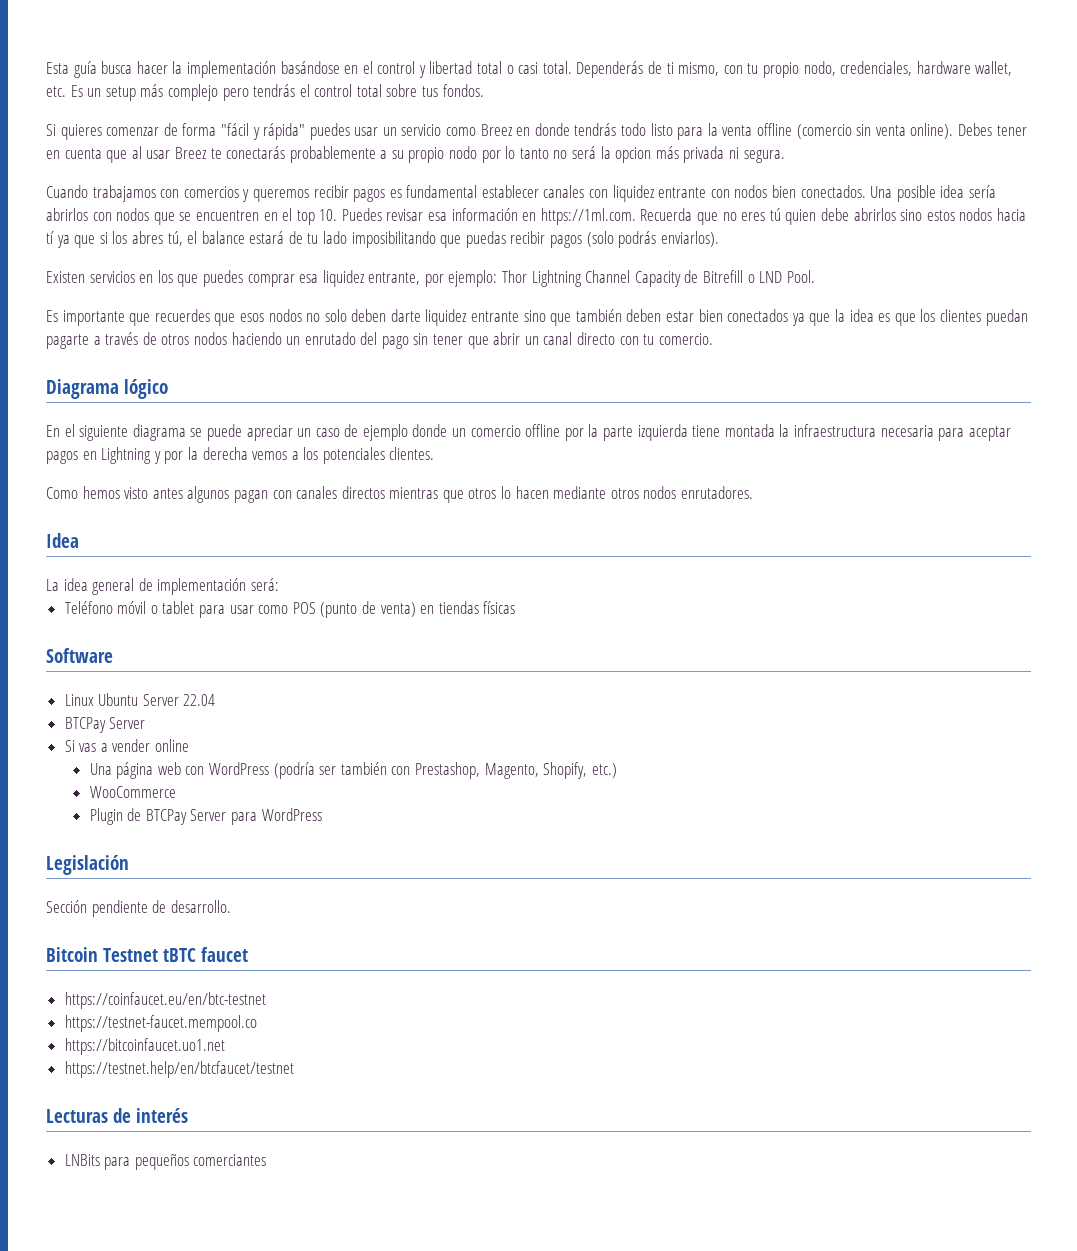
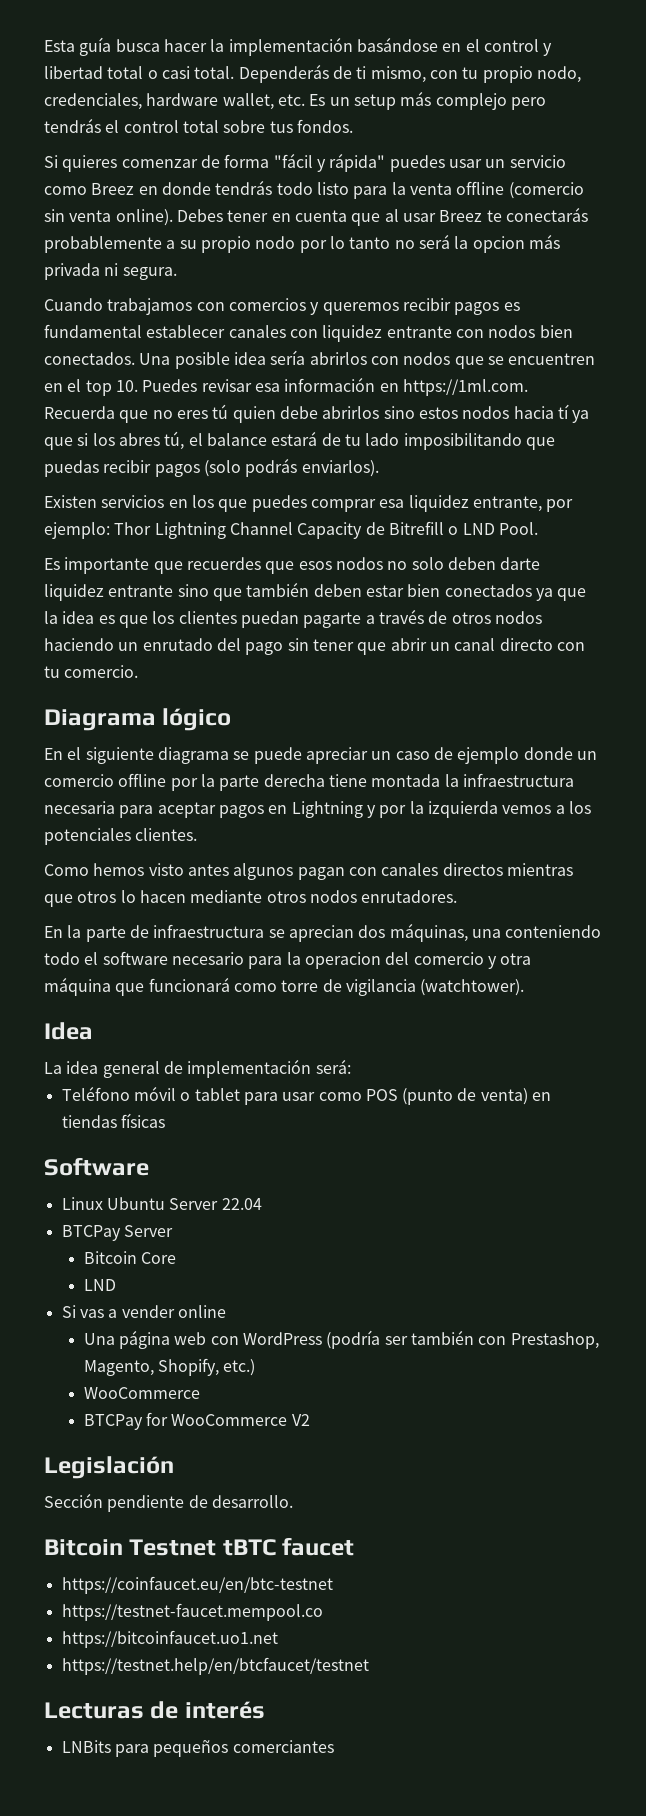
- En el siguiente diagrama se puede apreciar un caso de ejemplo donde un comercio offline por la parte izquierda tiene montada la infraestructura necesaria para aceptar pagos en Lightning y por la derecha vemos a los potenciales clientes.
+ En el siguiente diagrama se puede apreciar un caso de ejemplo donde un comercio offline por la parte derecha tiene montada la infraestructura necesaria para aceptar pagos en Lightning y por la izquierda vemos a los potenciales clientes.
+ En la parte de infraestructura se aprecian dos máquinas, una conteniendo todo el software necesario para la operacion del comercio y otra máquina que funcionará como torre de vigilancia (watchtower).
+ Bitcoin Core
+ LND
- Plugin de BTCPay Server para WordPress
+ BTCPay for WooCommerce V2

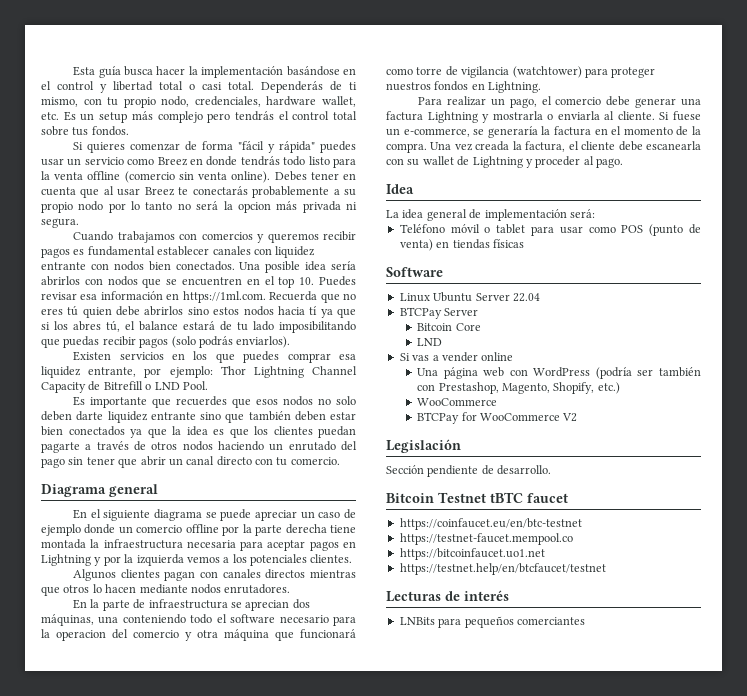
- Diagrama lógico
+ Diagrama general
- Como hemos visto antes algunos pagan con canales directos mientras que otros lo hacen mediante otros nodos enrutadores.
+ Algunos clientes pagan con canales directos mientras que otros lo hacen mediante nodos enrutadores.
- En la parte de infraestructura se aprecian dos máquinas, una conteniendo todo el software necesario para la operacion del comercio y otra máquina que funcionará como torre de vigilancia (watchtower).
+ En la parte de infraestructura se aprecian dos máquinas, una conteniendo todo el software necesario para la operacion del comercio y otra máquina que funcionará como torre de vigilancia (watchtower) para proteger nuestros fondos en Lightning.
+ Para realizar un pago, el comercio debe generar una factura Lightning y mostrarla o enviarla al cliente. Si fuese un e-commerce, se generaría la factura en el momento de la compra. Una vez creada la factura, el cliente debe escanearla con su wallet de Lightning y proceder al pago.

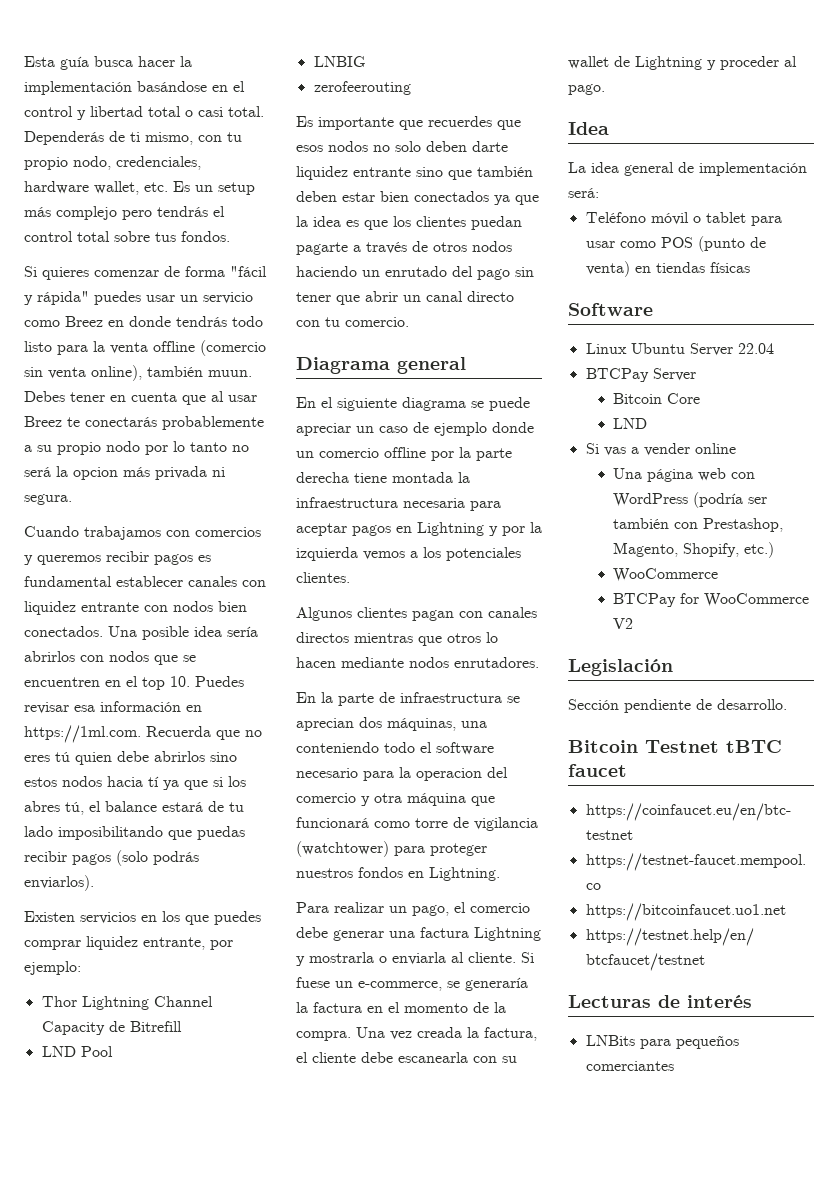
- Si quieres comenzar de forma "fácil y rápida" puedes usar un servicio como Breez en donde tendrás todo listo para la venta offline (comercio sin venta online).
+ Si quieres comenzar de forma "fácil y rápida" puedes usar un servicio como Breez en donde tendrás todo listo para la venta offline (comercio sin venta online), también muun.
- Existen servicios en los que puedes comprar esa liquidez entrante, por ejemplo: Thor Lightning Channel Capacity de Bitrefill o LND Pool.
+ Existen servicios en los que puedes comprar liquidez entrante, por ejemplo:
+ Thor Lightning Channel Capacity de Bitrefill
+ LND Pool
+ LNBIG
+ zerofeerouting

